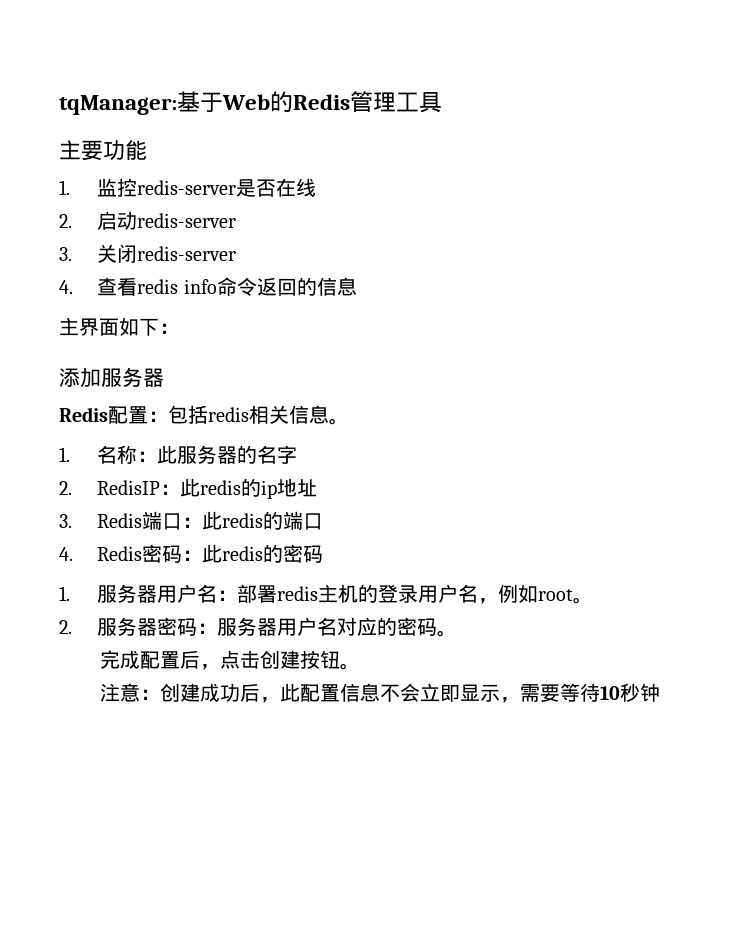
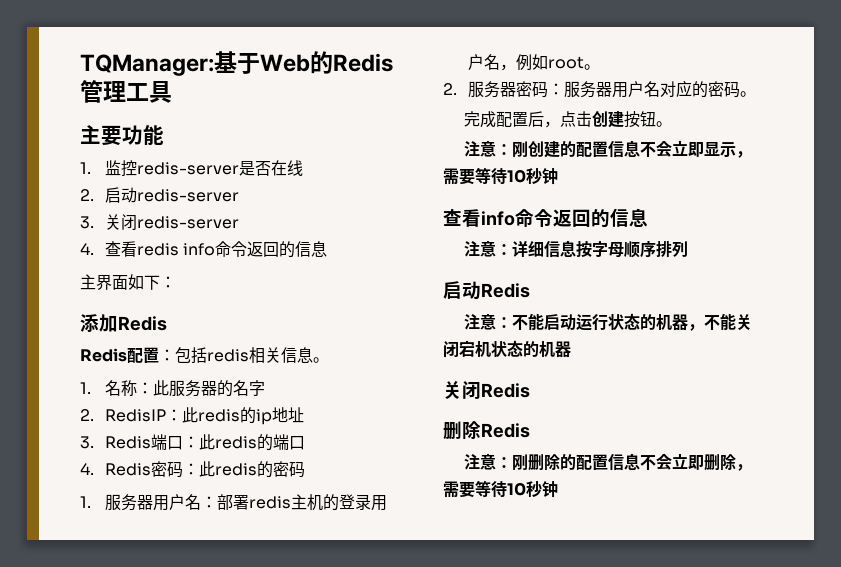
- tqManager:基于Web的Redis管理工具
+ TQManager:基于Web的Redis管理工具
- 添加服务器
+ 添加Redis
- 注意：创建成功后，此配置信息不会立即显示，需要等待10秒钟
+ 注意：刚创建的配置信息不会立即显示，需要等待10秒钟
+ 查看info命令返回的信息
+ 注意：详细信息按字母顺序排列
+ 启动Redis
+ 注意：不能启动运行状态的机器，不能关闭宕机状态的机器
+ 关闭Redis
+ 删除Redis
+ 注意：刚删除的配置信息不会立即删除，需要等待10秒钟

